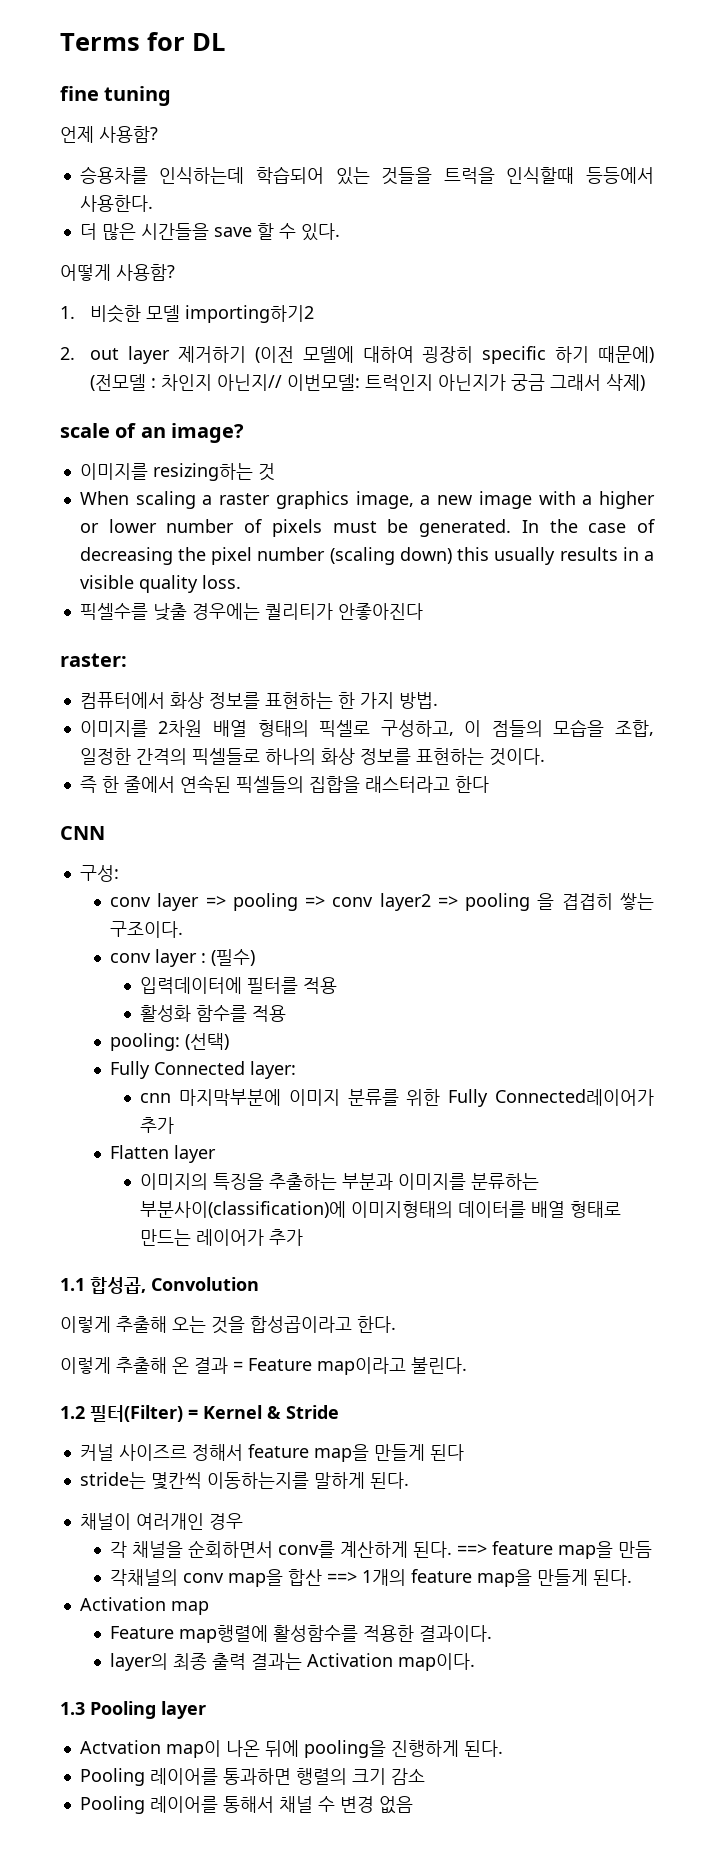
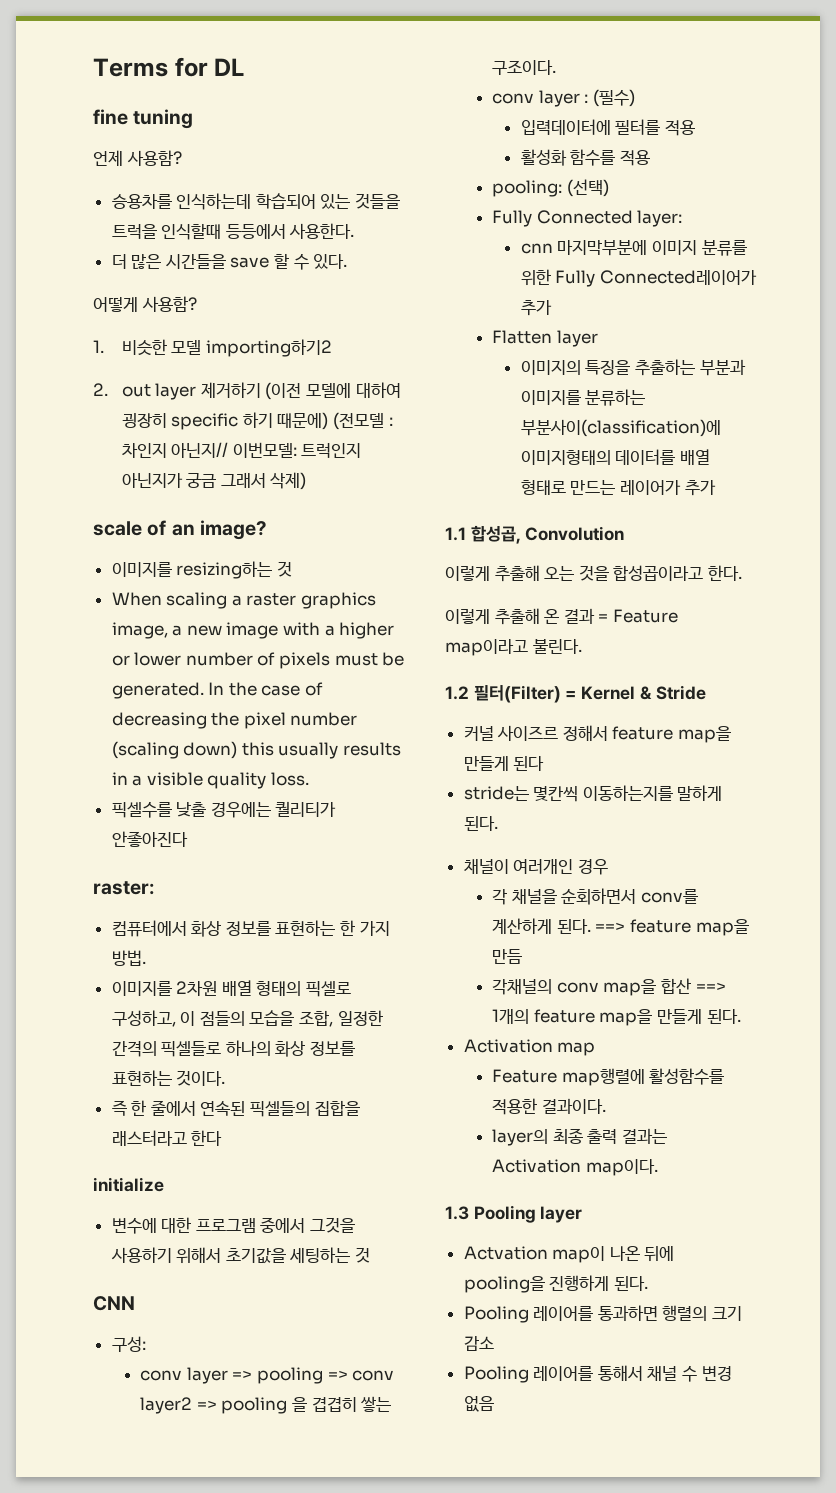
+ initialize
+ 변수에 대한 프로그램 중에서 그것을 사용하기 위해서 초기값을 세팅하는 것

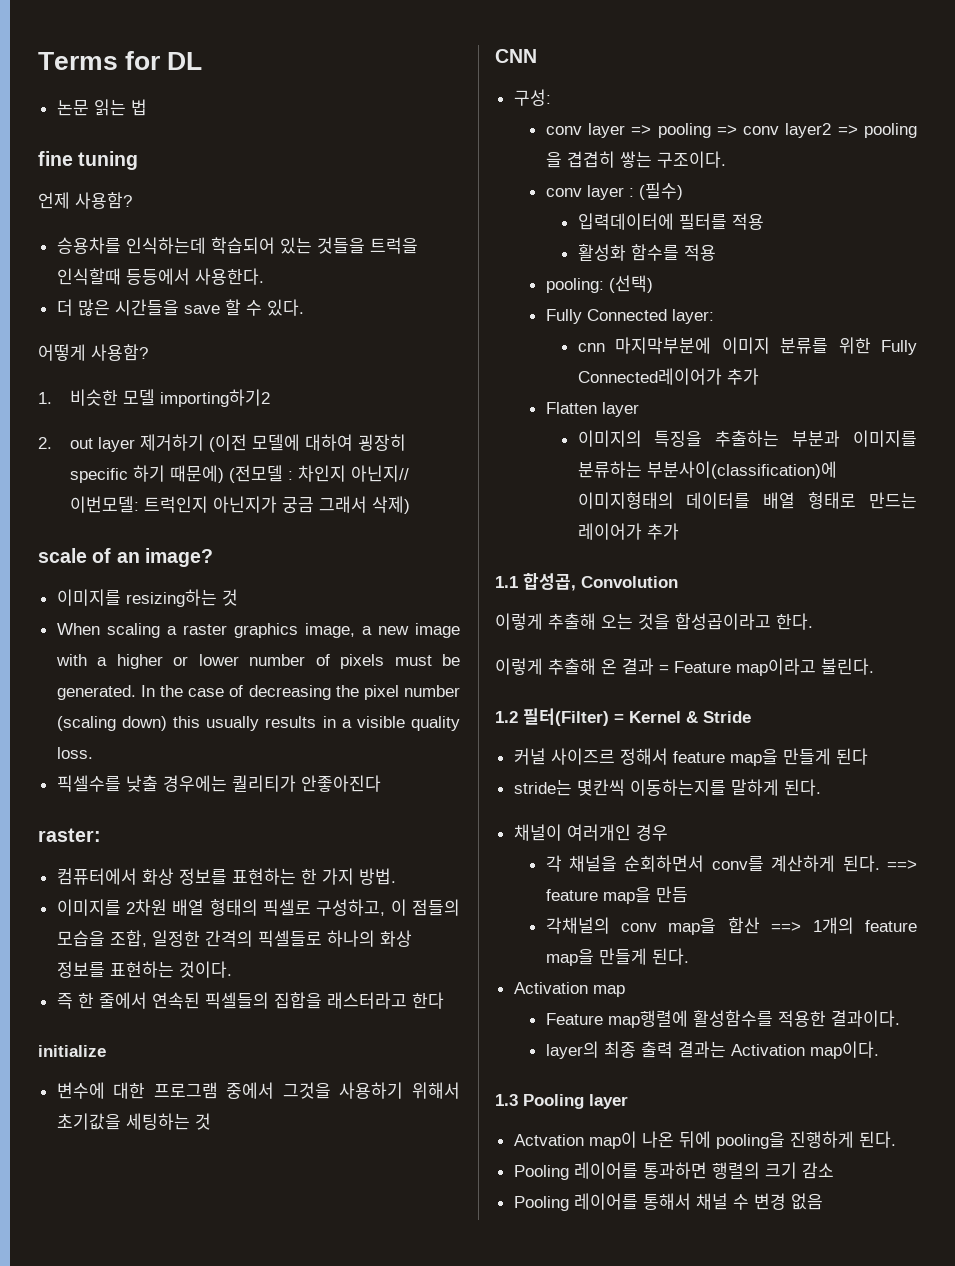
+ 논문 읽는 법

